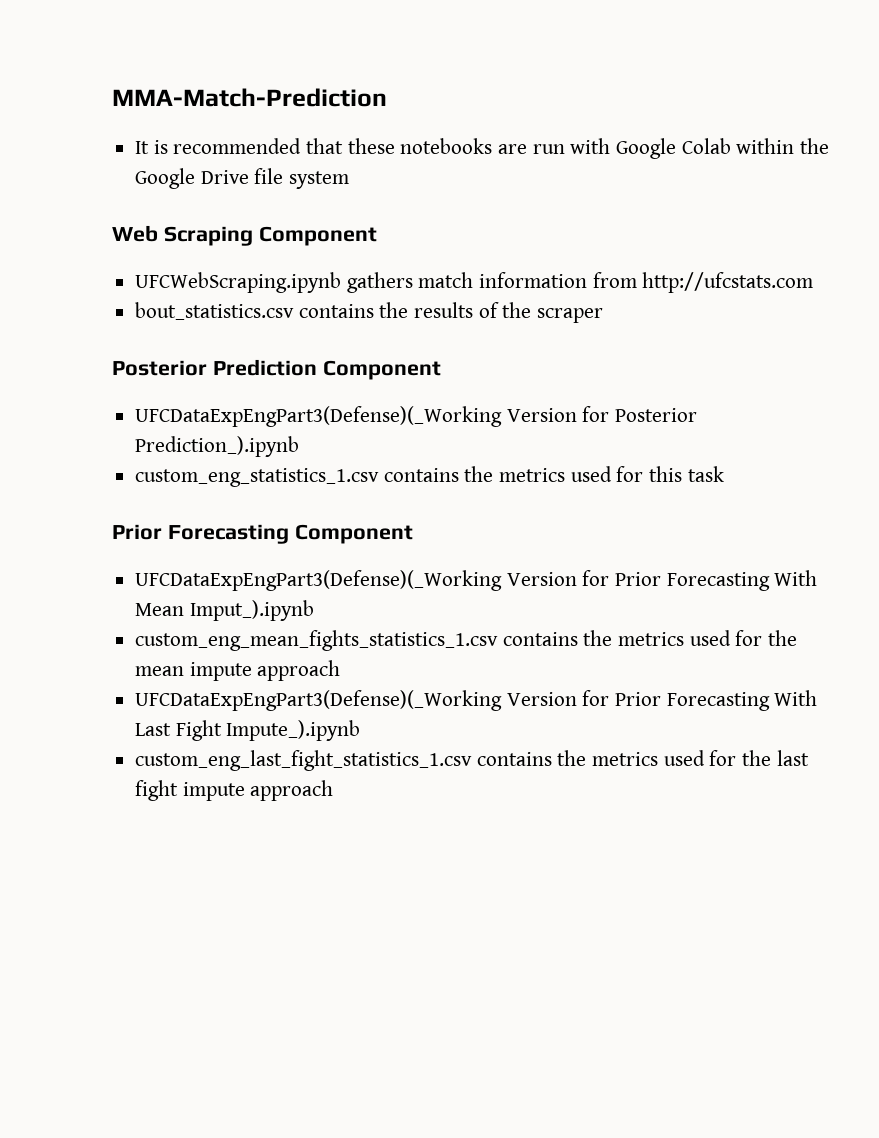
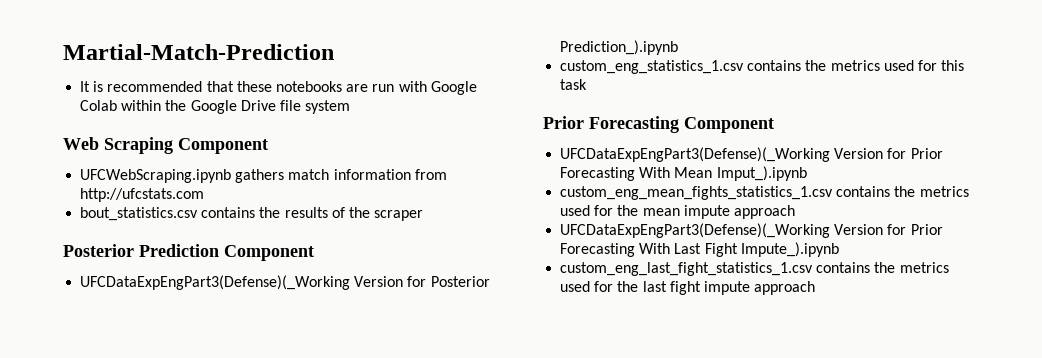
- MMA-Match-Prediction
+ Martial-Match-Prediction

